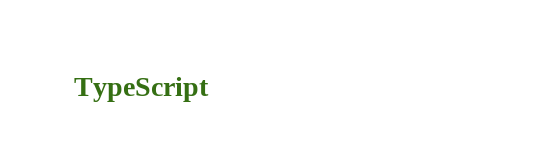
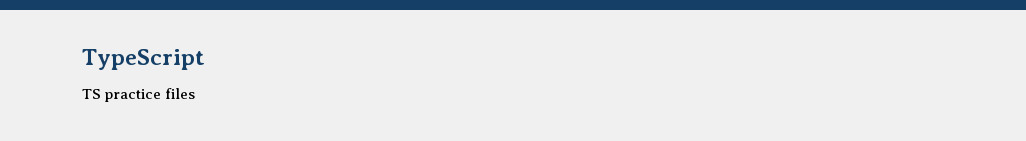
+ TS practice files

